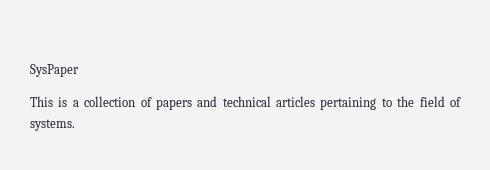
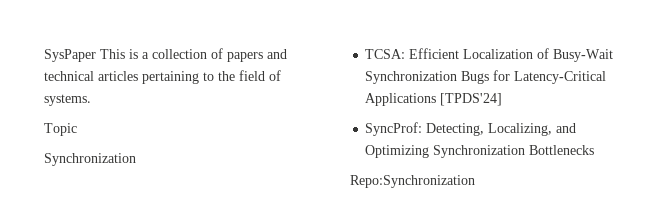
- SysPaper
- This is a collection of papers and technical articles pertaining to the field of systems.
+ SysPaper This is a collection of papers and technical articles pertaining to the field of systems.
+ Topic
+ Synchronization
+ TCSA: Efficient Localization of Busy-Wait Synchronization Bugs for Latency-Critical Applications [TPDS'24]
+ SyncProf: Detecting, Localizing, and Optimizing Synchronization Bottlenecks
+ Repo:Synchronization

